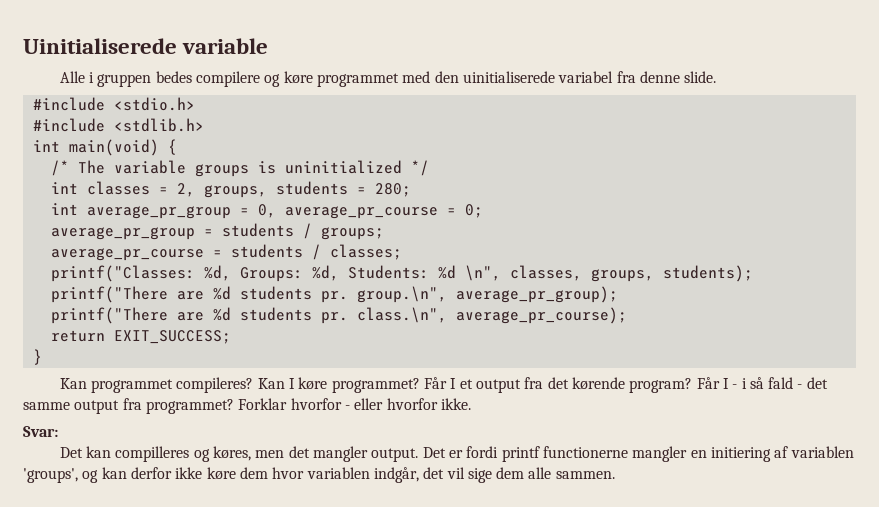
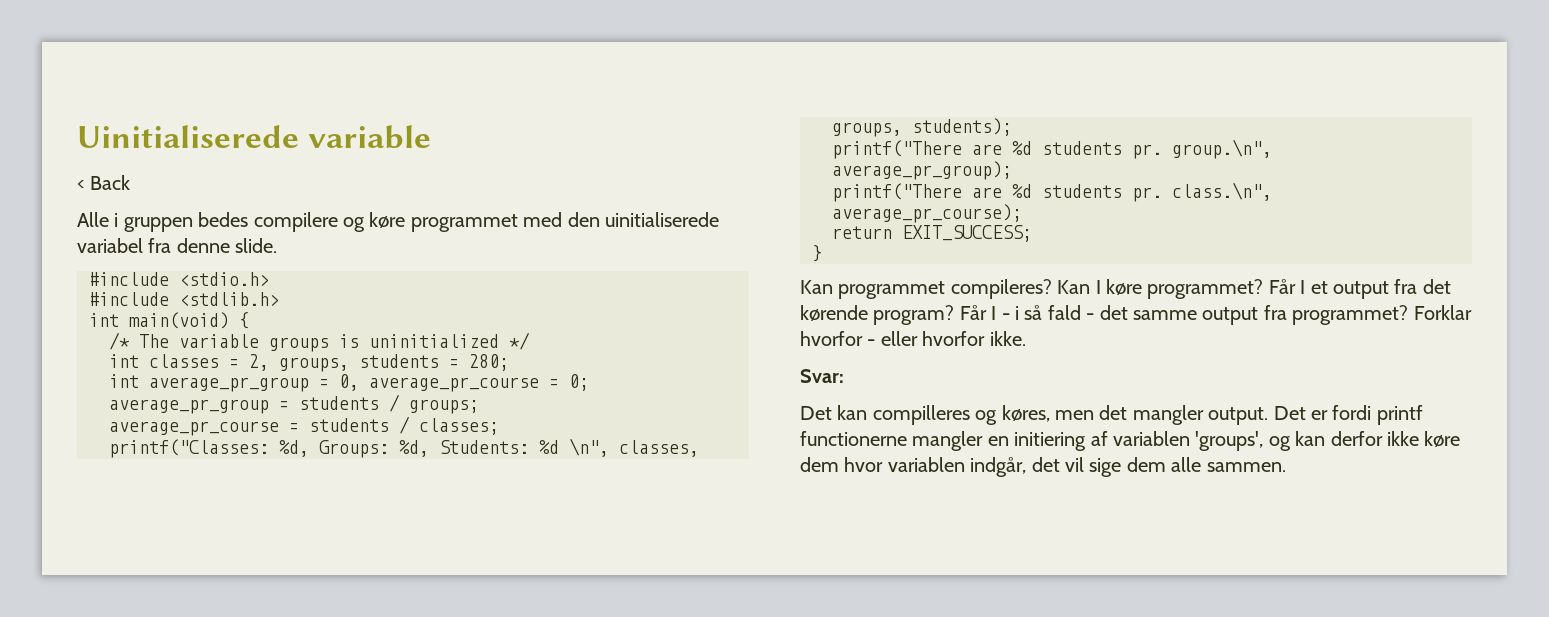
+ < Back

